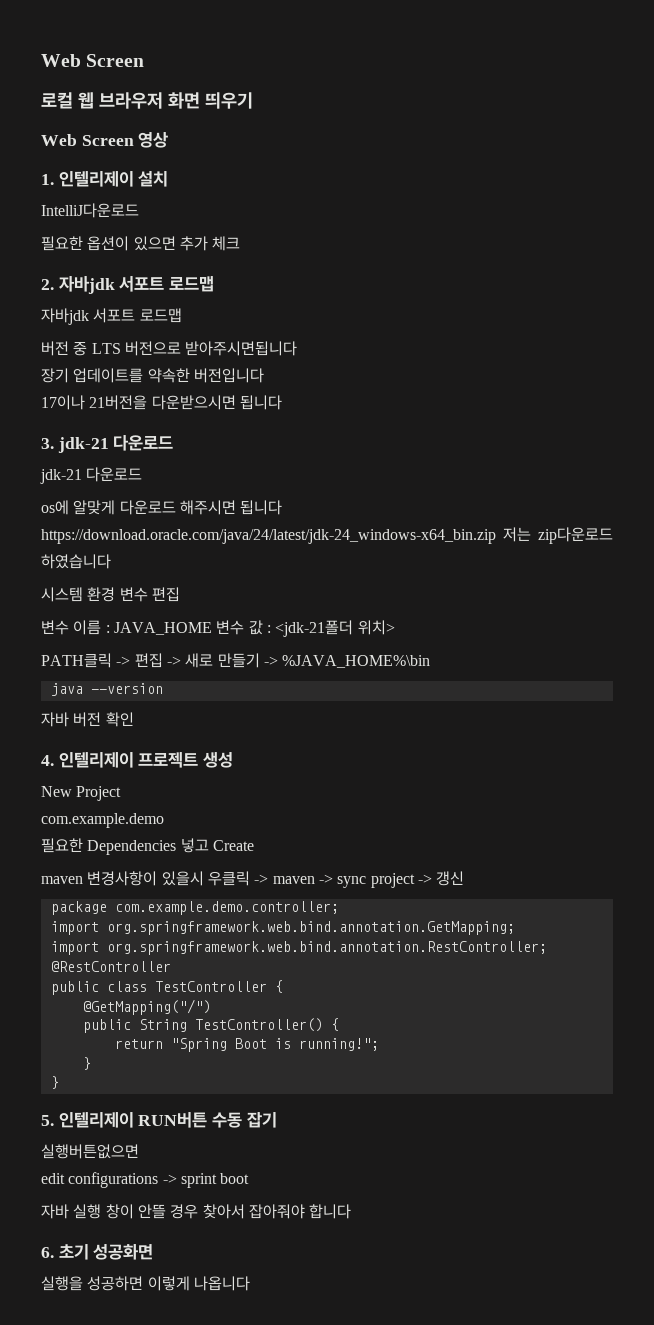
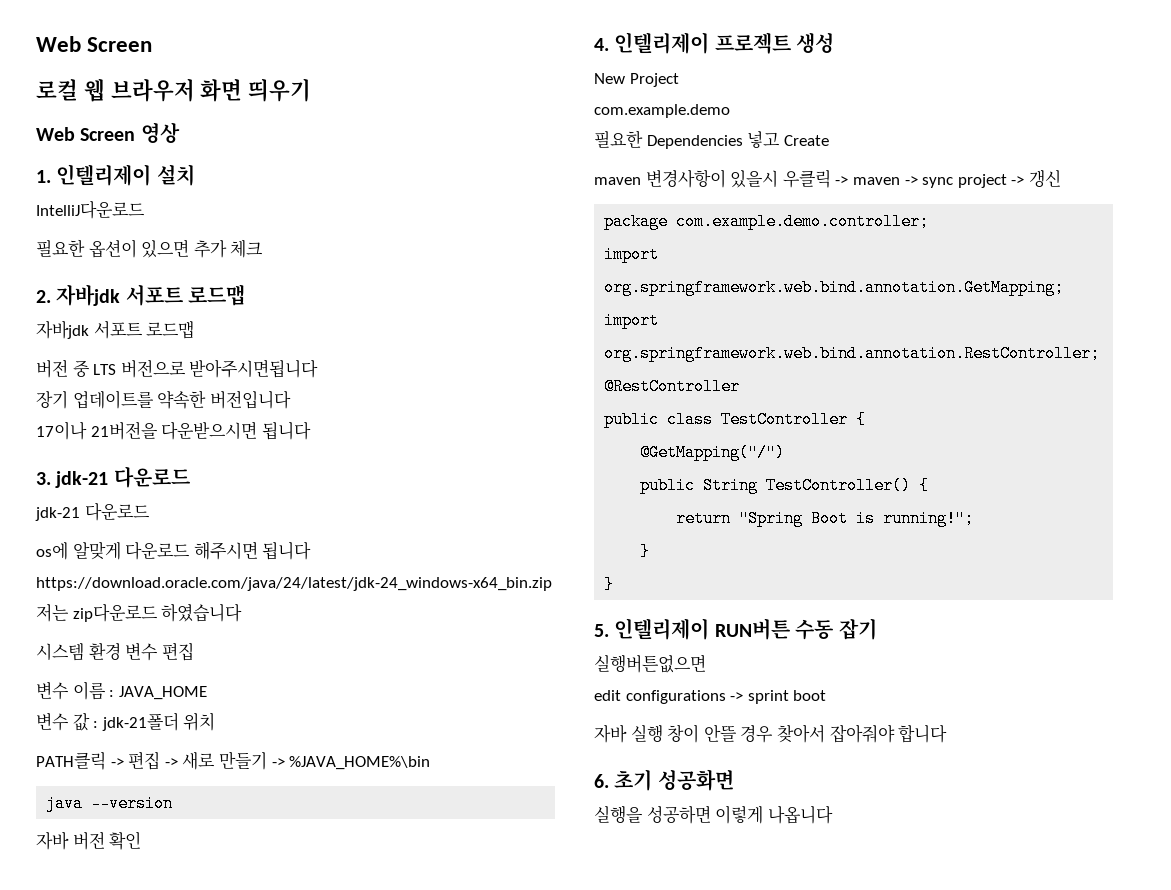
- 변수 이름 : JAVA_HOME 변수 값 : <jdk-21폴더 위치>
+ 변수 이름 : JAVA_HOME
+ 변수 값 : jdk-21폴더 위치

